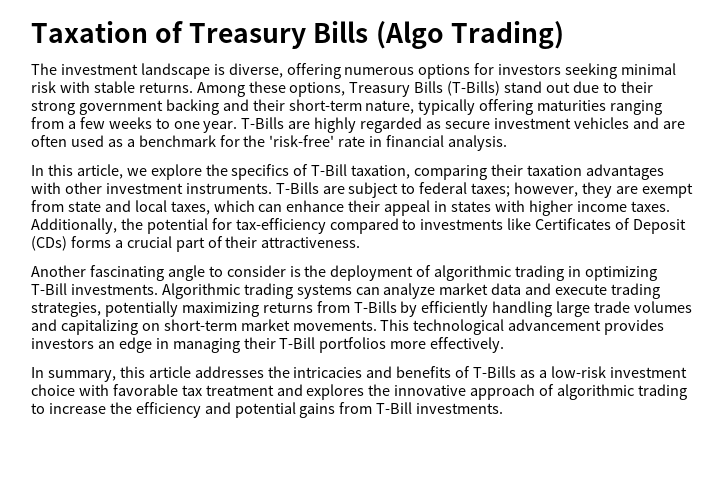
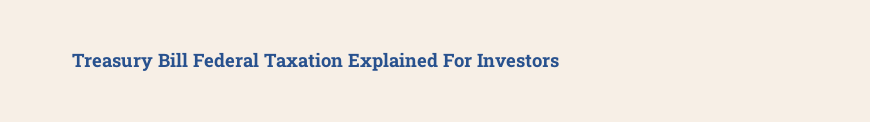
- Taxation of Treasury Bills (Algo Trading)
- The investment landscape is diverse, offering numerous options for investors seeking minimal risk with stable returns. Among these options, Treasury Bills (T-Bills) stand out due to their strong government backing and their short-term nature, typically offering maturities ranging from a few weeks to one year. T-Bills are highly regarded as secure investment vehicles and are often used as a benchmark for the 'risk-free' rate in financial analysis.
- In this article, we explore the specifics of T-Bill taxation, comparing their taxation advantages with other investment instruments. T-Bills are subject to federal taxes; however, they are exempt from state and local taxes, which can enhance their appeal in states with higher income taxes. Additionally, the potential for tax-efficiency compared to investments like Certificates of Deposit (CDs) forms a crucial part of their attractiveness.
- Another fascinating angle to consider is the deployment of algorithmic trading in optimizing T-Bill investments. Algorithmic trading systems can analyze market data and execute trading strategies, potentially maximizing returns from T-Bills by efficiently handling large trade volumes and capitalizing on short-term market movements. This technological advancement provides investors an edge in managing their T-Bill portfolios more effectively.
- In summary, this article addresses the intricacies and benefits of T-Bills as a low-risk investment choice with favorable tax treatment and explores the innovative approach of algorithmic trading to increase the efficiency and potential gains from T-Bill investments.
+ Treasury Bill Federal Taxation Explained For Investors

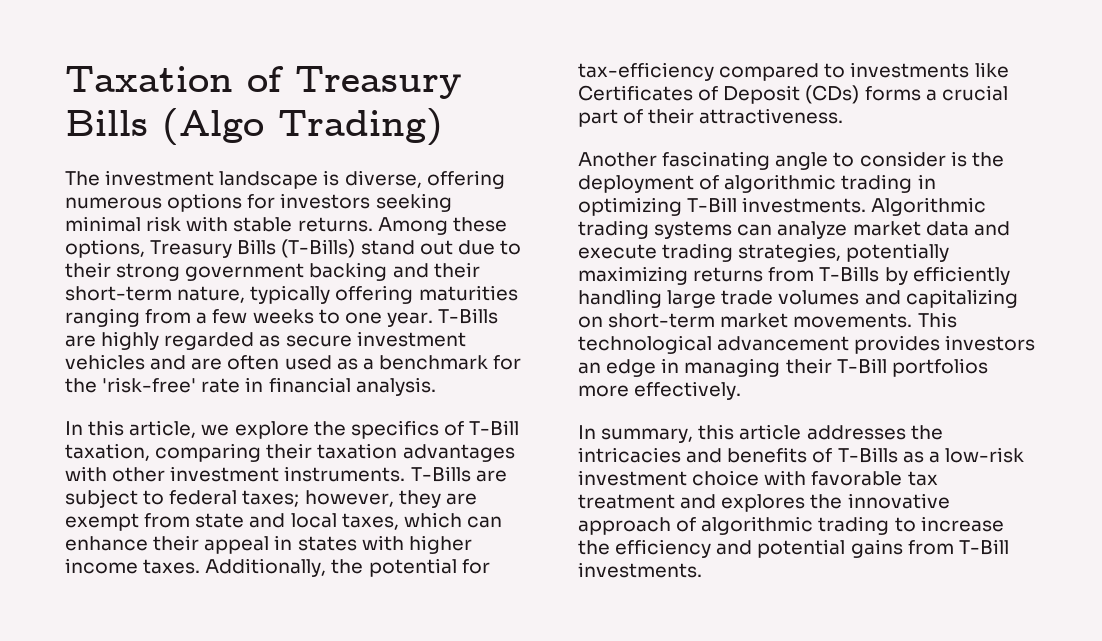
- Treasury Bill Federal Taxation Explained For Investors
+ Taxation of Treasury Bills (Algo Trading)
+ The investment landscape is diverse, offering numerous options for investors seeking minimal risk with stable returns. Among these options, Treasury Bills (T-Bills) stand out due to their strong government backing and their short-term nature, typically offering maturities ranging from a few weeks to one year. T-Bills are highly regarded as secure investment vehicles and are often used as a benchmark for the 'risk-free' rate in financial analysis.
+ In this article, we explore the specifics of T-Bill taxation, comparing their taxation advantages with other investment instruments. T-Bills are subject to federal taxes; however, they are exempt from state and local taxes, which can enhance their appeal in states with higher income taxes. Additionally, the potential for tax-efficiency compared to investments like Certificates of Deposit (CDs) forms a crucial part of their attractiveness.
+ Another fascinating angle to consider is the deployment of algorithmic trading in optimizing T-Bill investments. Algorithmic trading systems can analyze market data and execute trading strategies, potentially maximizing returns from T-Bills by efficiently handling large trade volumes and capitalizing on short-term market movements. This technological advancement provides investors an edge in managing their T-Bill portfolios more effectively.
+ In summary, this article addresses the intricacies and benefits of T-Bills as a low-risk investment choice with favorable tax treatment and explores the innovative approach of algorithmic trading to increase the efficiency and potential gains from T-Bill investments.

